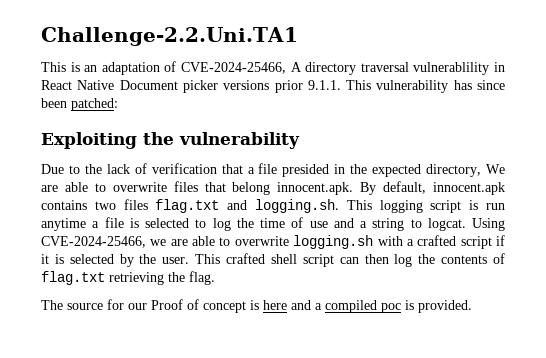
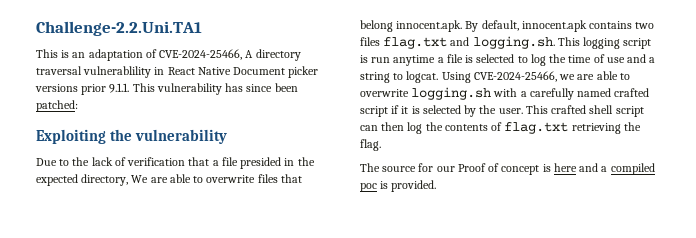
- Using CVE-2024-25466, we are able to overwrite logging.sh with a crafted script if it is selected by the user.
+ Using CVE-2024-25466, we are able to overwrite logging.sh with a carefully named crafted script if it is selected by the user.

